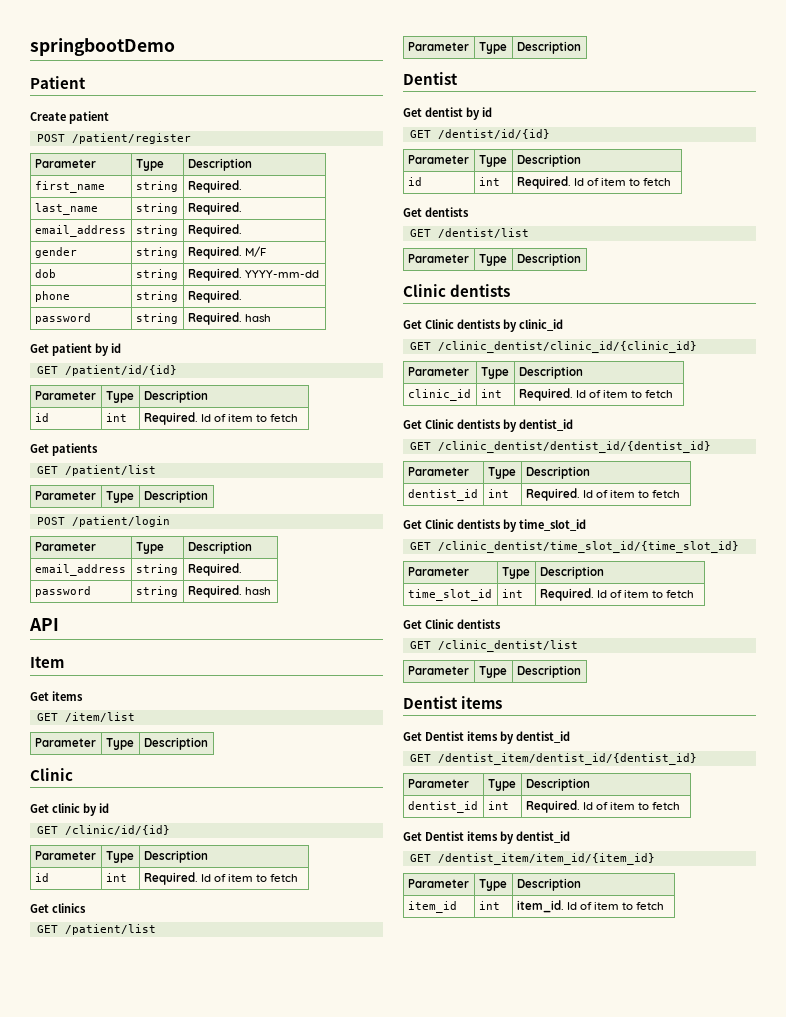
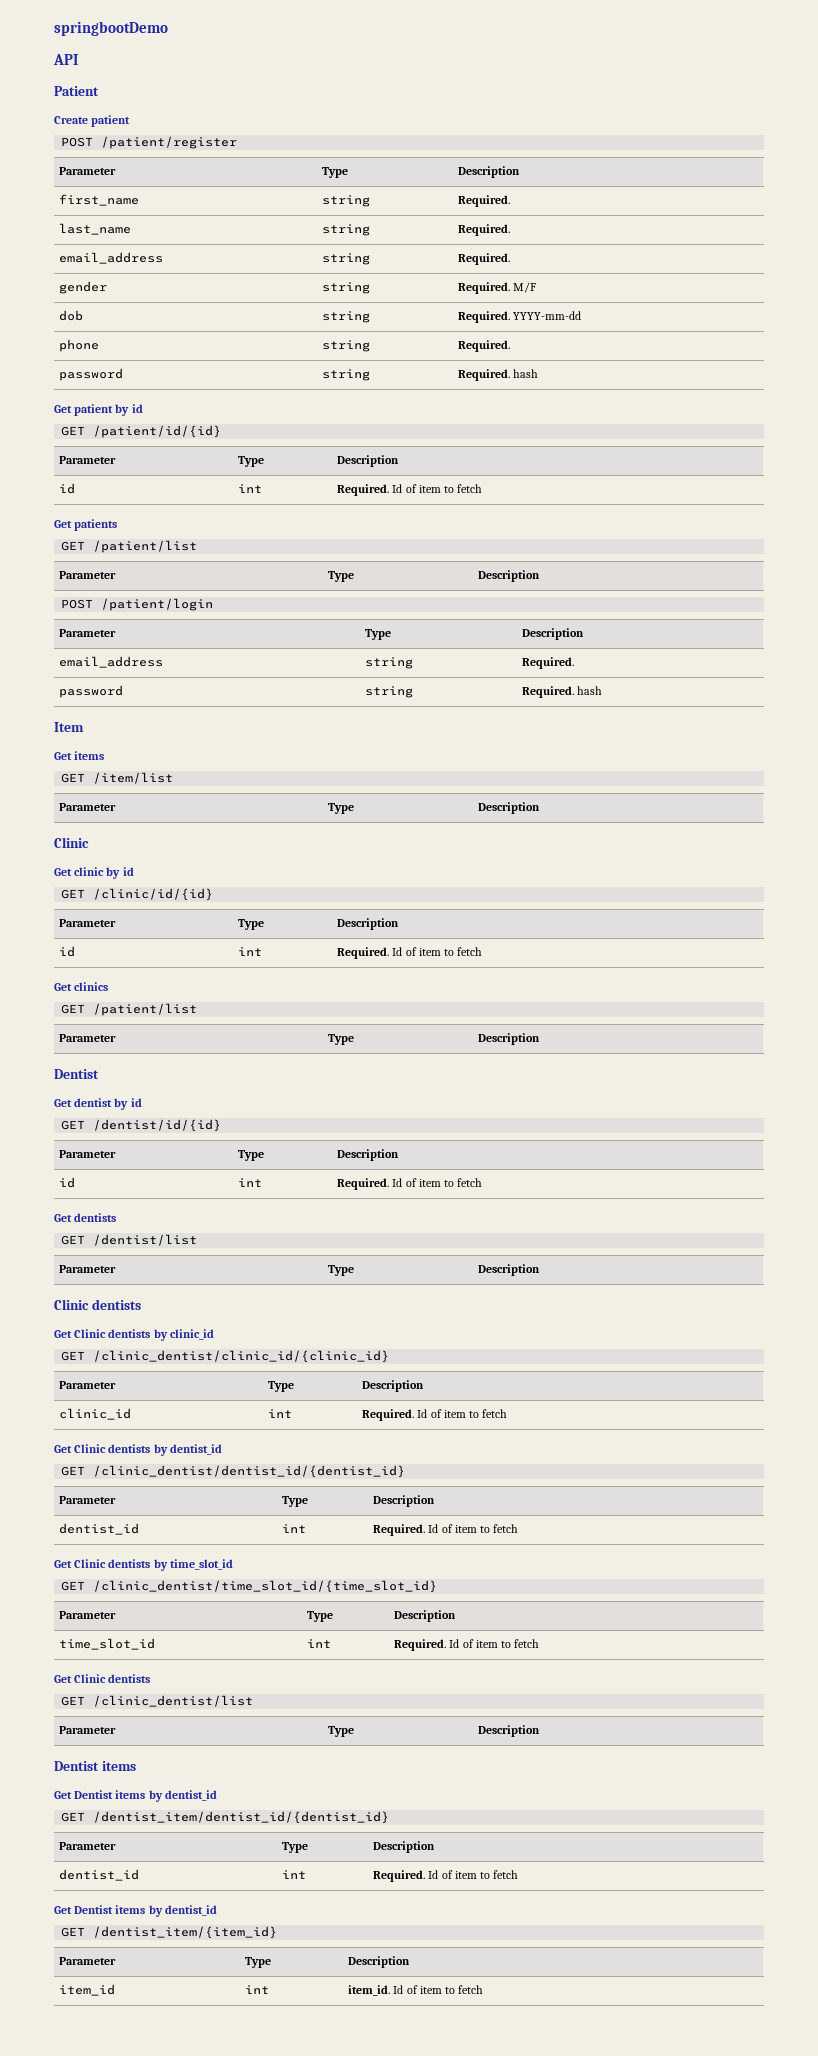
+ API
- API
- GET /dentist_item/item_id/{item_id}
+ GET /dentist_item/{item_id}

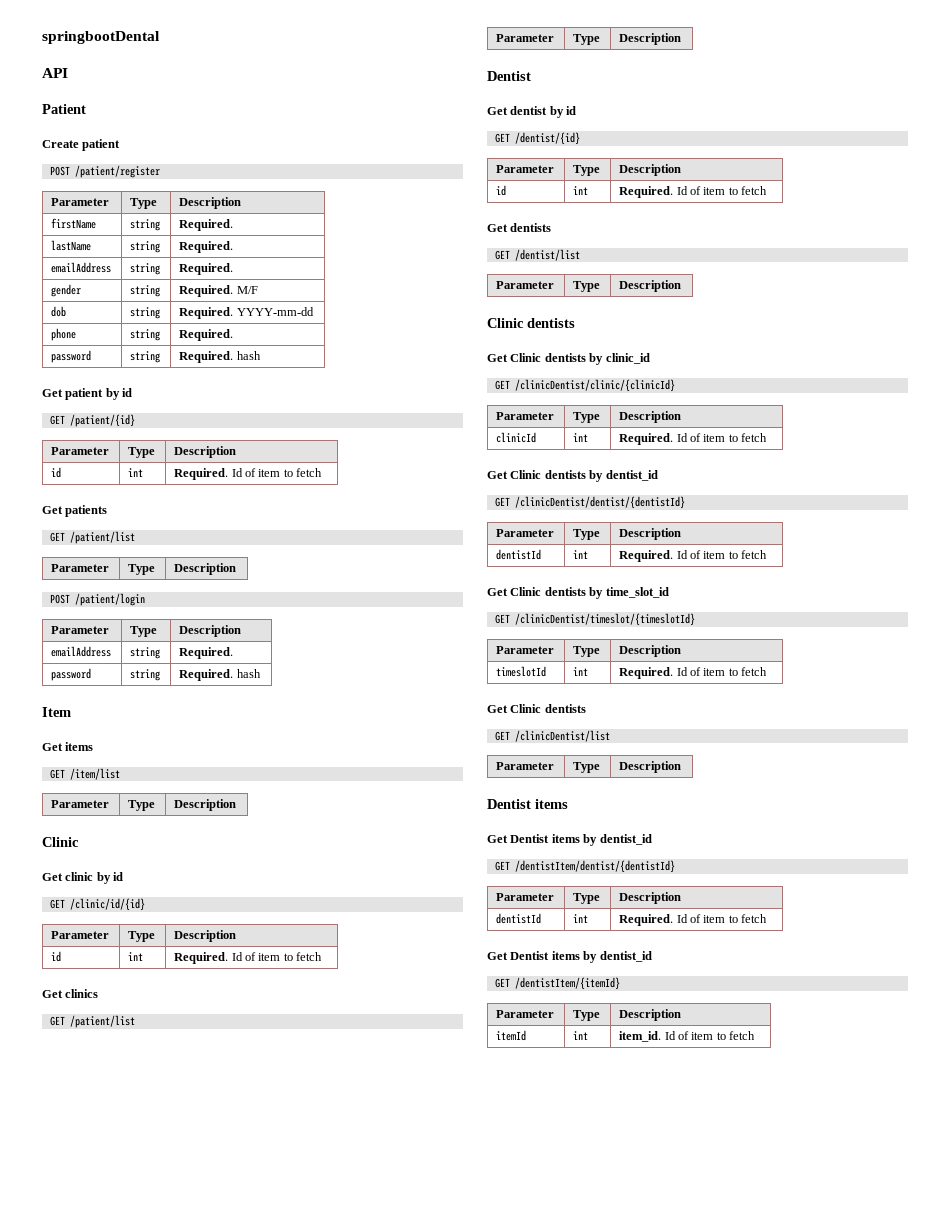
- springbootDemo
+ springbootDental
- first_name | string | Required.
- last_name | string | Required.
- email_address | string | Required.
+ firstName | string | Required.
+ lastName | string | Required.
+ emailAddress | string | Required.
- GET /patient/id/{id}
+ GET /patient/{id}
  POST /patient/login
  Parameter | Type | Description
- email_address | string | Required.
+ emailAddress | string | Required.
- GET /dentist/id/{id}
+ GET /dentist/{id}
- GET /clinic_dentist/clinic_id/{clinic_id}
+ GET /clinicDentist/clinic/{clinicId}
  Parameter | Type | Description
- clinic_id | int | Required. Id of item to fetch
+ clinicId | int | Required. Id of item to fetch
- GET /clinic_dentist/dentist_id/{dentist_id}
+ GET /clinicDentist/dentist/{dentistId}
  Parameter | Type | Description
- dentist_id | int | Required. Id of item to fetch
+ dentistId | int | Required. Id of item to fetch
- GET /clinic_dentist/time_slot_id/{time_slot_id}
+ GET /clinicDentist/timeslot/{timeslotId}
  Parameter | Type | Description
- time_slot_id | int | Required. Id of item to fetch
+ timeslotId | int | Required. Id of item to fetch
- GET /clinic_dentist/list
+ GET /clinicDentist/list
- GET /dentist_item/dentist_id/{dentist_id}
+ GET /dentistItem/dentist/{dentistId}
  Parameter | Type | Description
- dentist_id | int | Required. Id of item to fetch
+ dentistId | int | Required. Id of item to fetch
- GET /dentist_item/{item_id}
+ GET /dentistItem/{itemId}
  Parameter | Type | Description
- item_id | int | item_id. Id of item to fetch
+ itemId | int | item_id. Id of item to fetch

